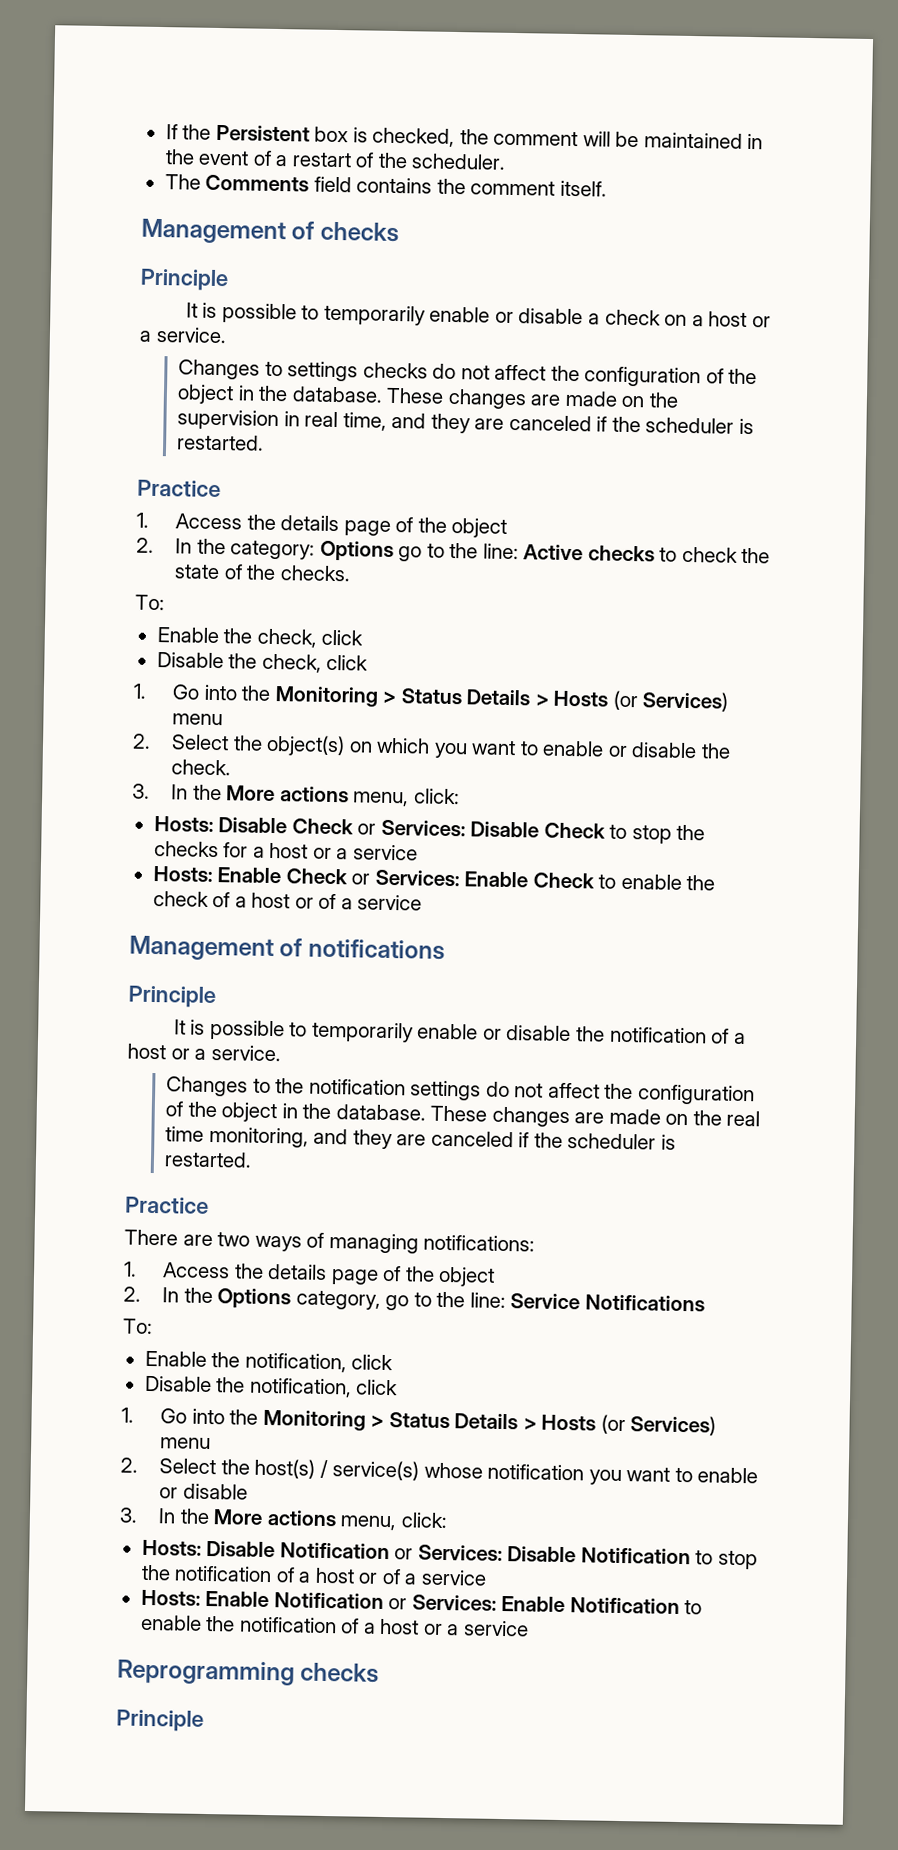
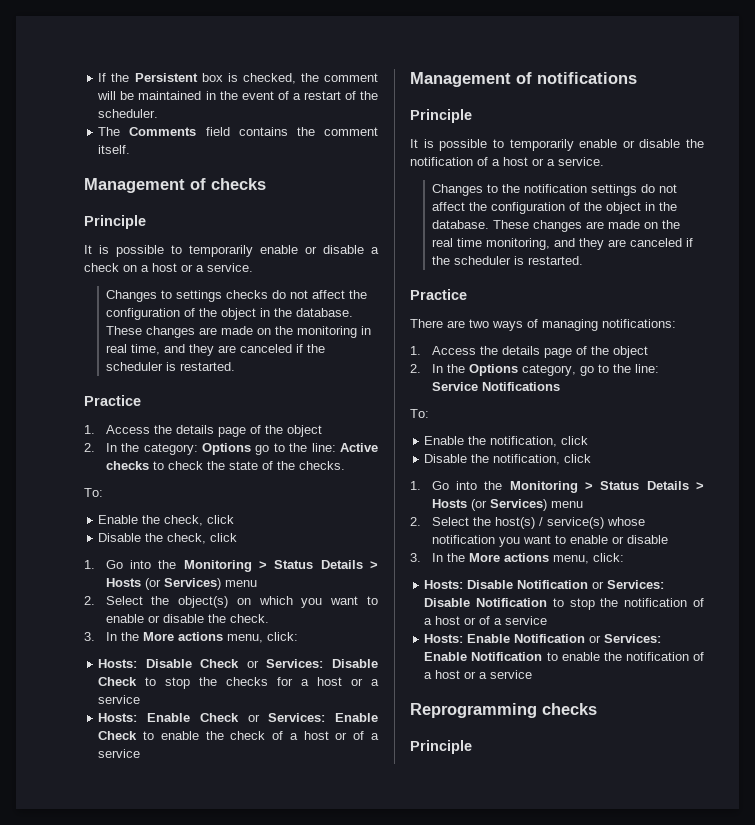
- These changes are made on the supervision in real time, and they are canceled if the scheduler is restarted.
+ These changes are made on the monitoring in real time, and they are canceled if the scheduler is restarted.

